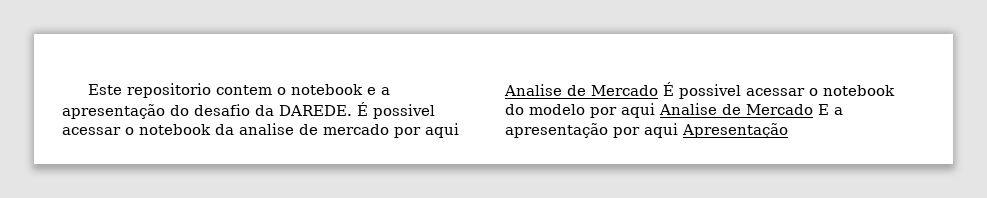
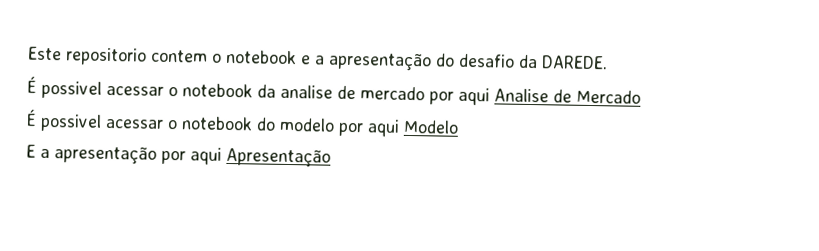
- Este repositorio contem o notebook e a apresentação do desafio da DAREDE. É possivel acessar o notebook da analise de mercado por aqui Analise de Mercado É possivel acessar o notebook do modelo por aqui Analise de Mercado E a apresentação por aqui Apresentação
+ Este repositorio contem o notebook e a apresentação do desafio da DAREDE.
+ É possivel acessar o notebook da analise de mercado por aqui Analise de Mercado
+ É possivel acessar o notebook do modelo por aqui Modelo
+ E a apresentação por aqui Apresentação

